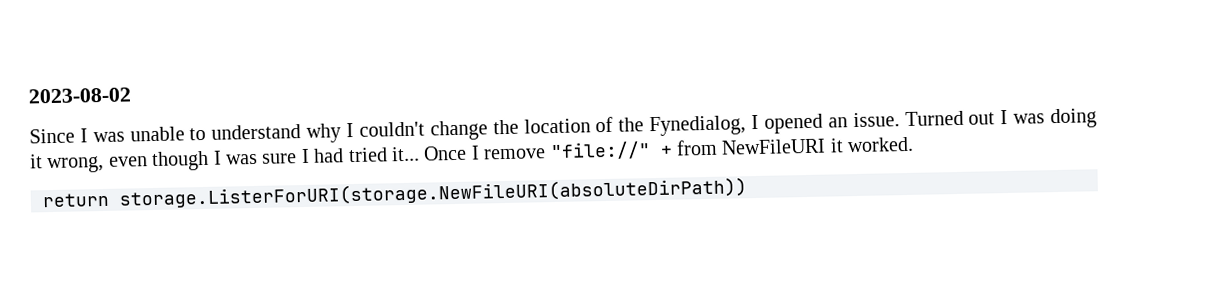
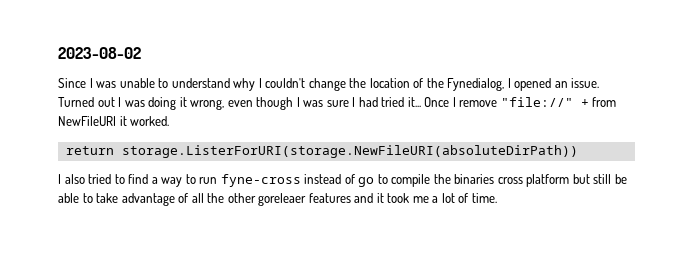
+ I also tried to find a way to run fyne-cross instead of go to compile the binaries cross platform but still be able to take advantage of all the other goreleaer features and it took me a lot of time.

